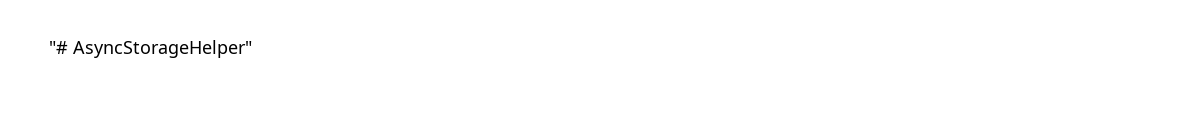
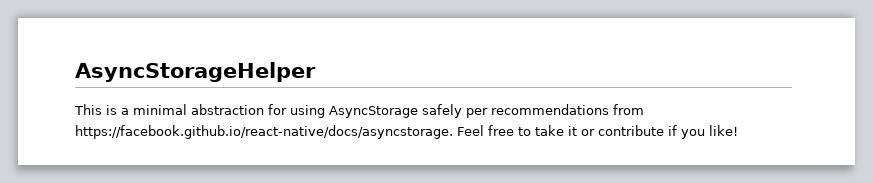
- "# AsyncStorageHelper"
+ AsyncStorageHelper
+ This is a minimal abstraction for using AsyncStorage safely per recommendations from https://facebook.github.io/react-native/docs/asyncstorage. Feel free to take it or contribute if you like!

